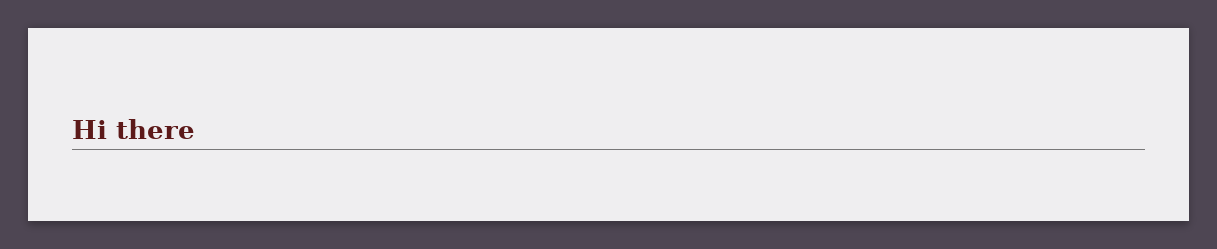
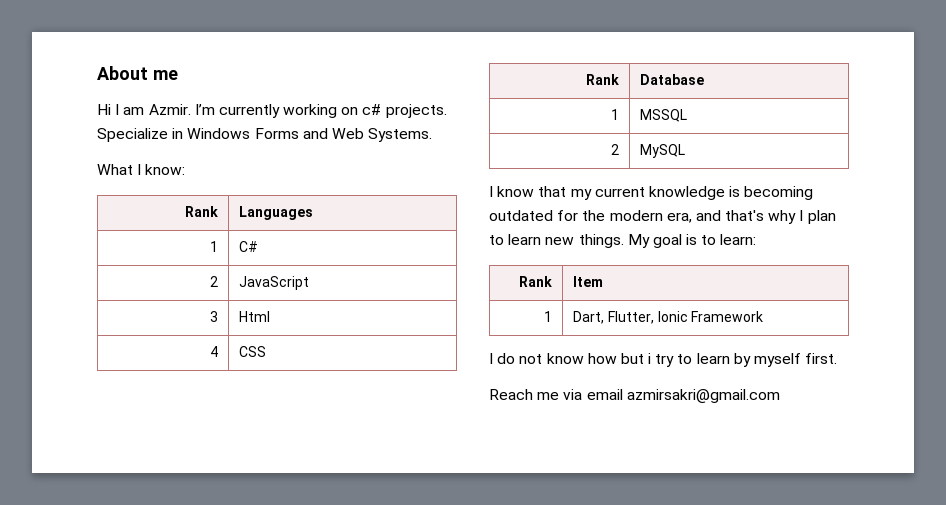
- Hi there
+ About me
+ Hi I am Azmir. I’m currently working on c# projects. Specialize in Windows Forms and Web Systems.
+ What I know:
+ Rank | Languages
+ 1 | C#
+ 2 | JavaScript
+ 3 | Html
+ 4 | CSS
+ Rank | Database
+ 1 | MSSQL
+ 2 | MySQL
+ I know that my current knowledge is becoming outdated for the modern era, and that's why I plan to learn new things. My goal is to learn:
+ Rank | Item
+ 1 | Dart, Flutter, Ionic Framework
+ I do not know how but i try to learn by myself first.
+ Reach me via email azmirsakri@gmail.com

